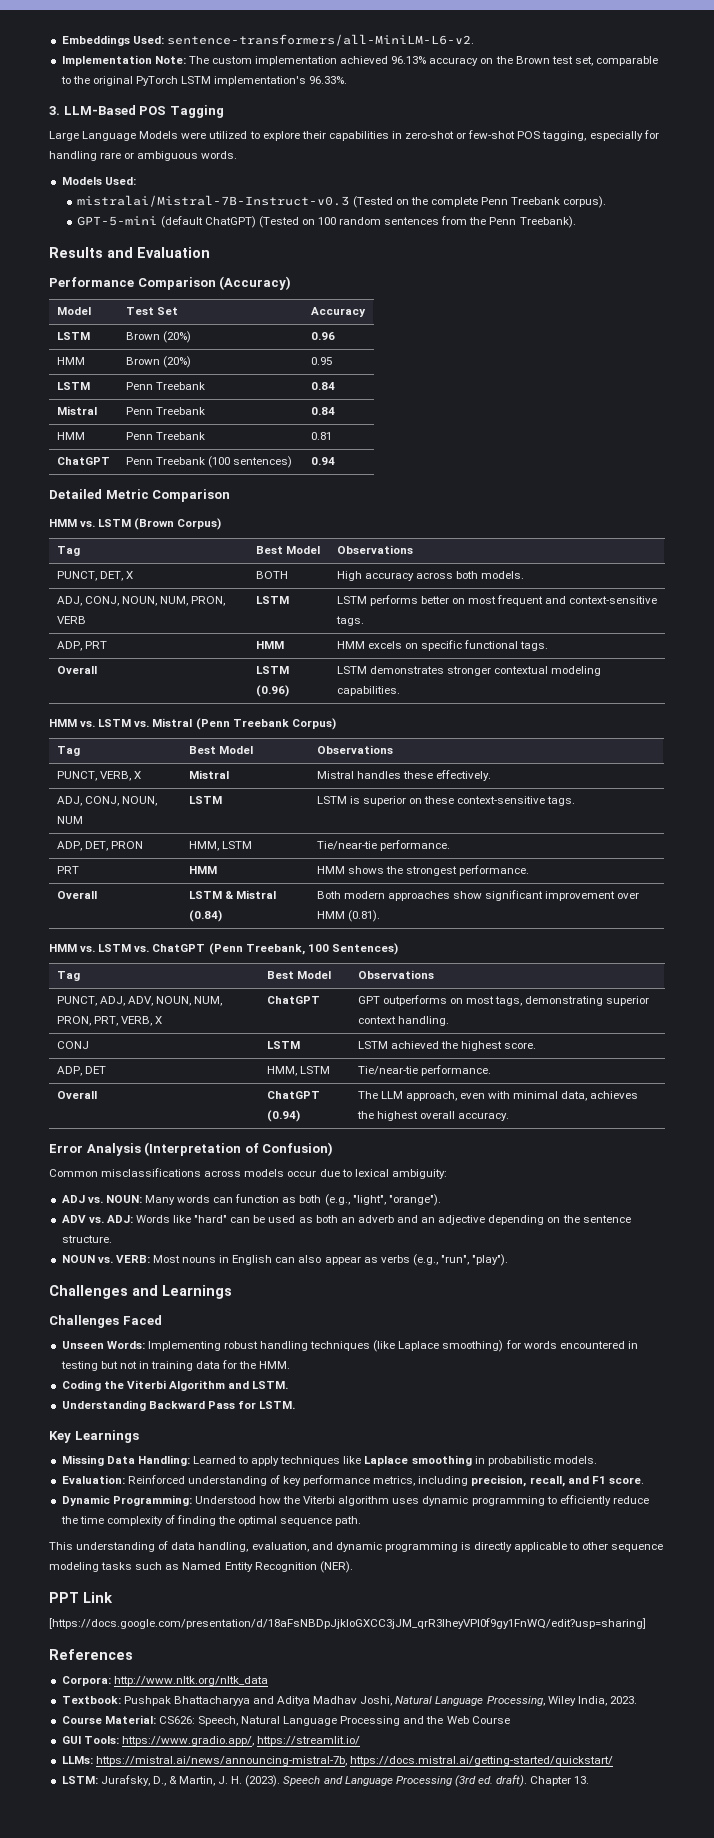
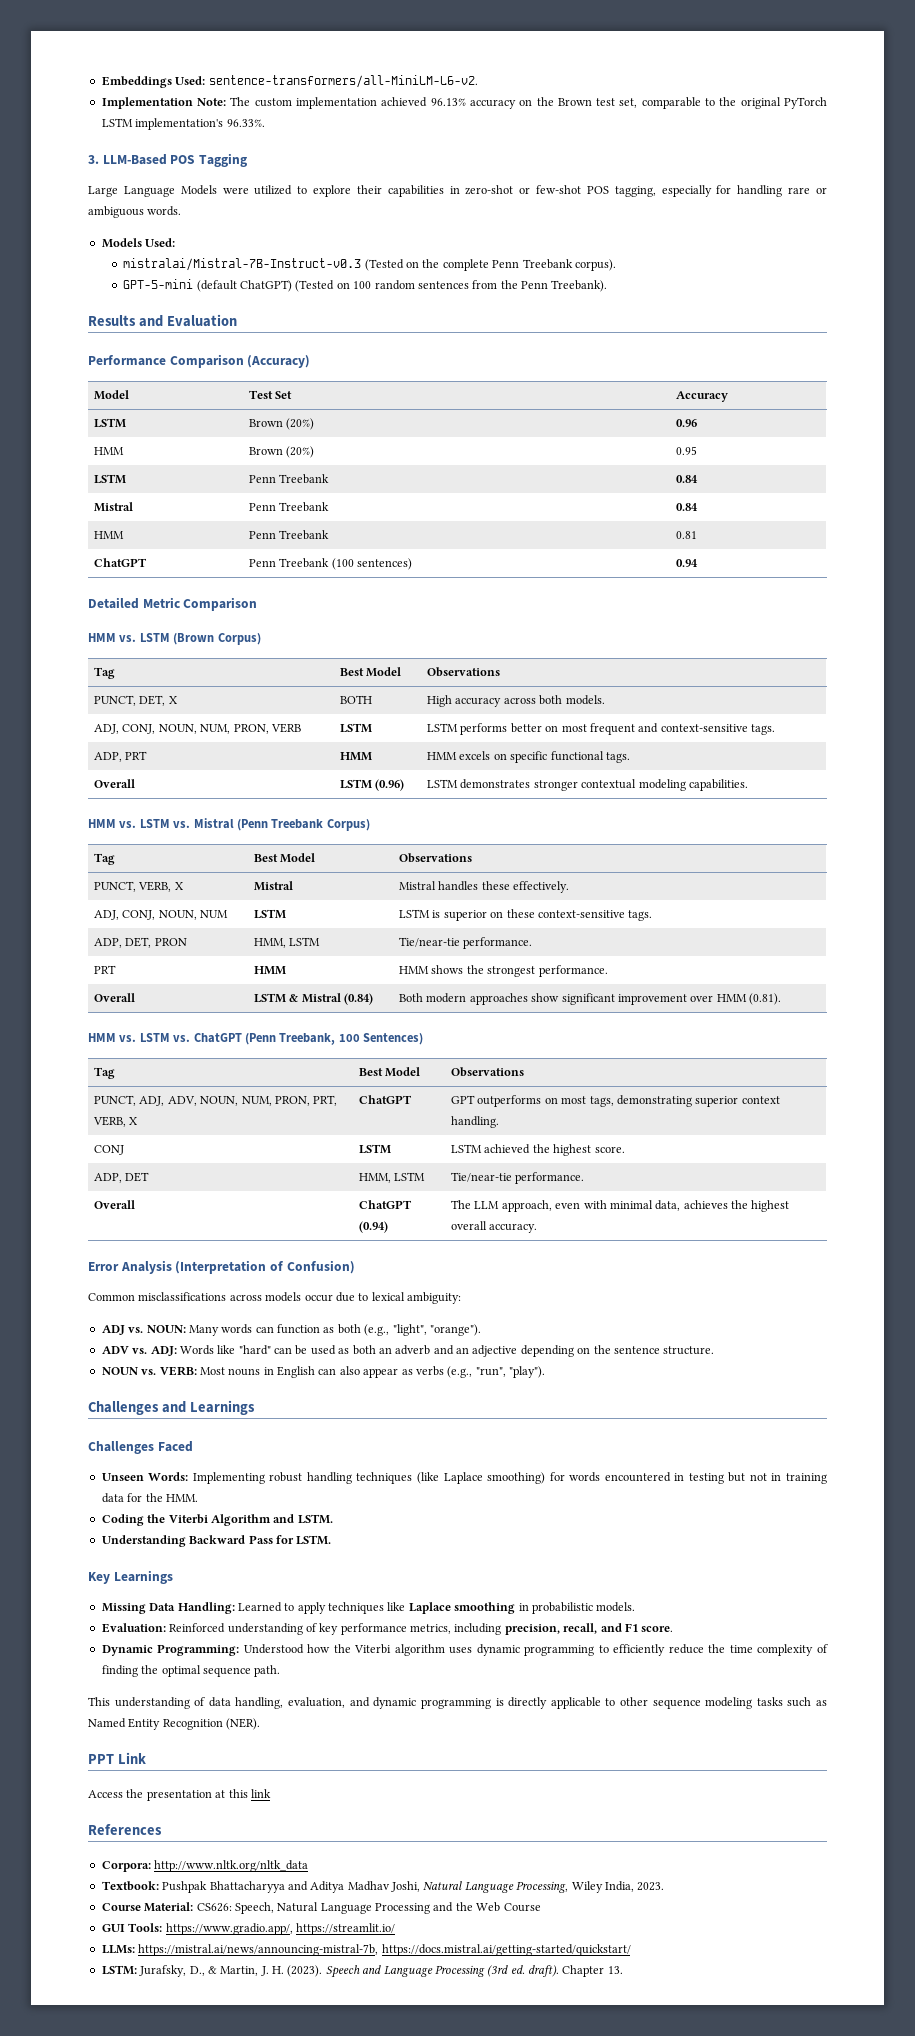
- [https://docs.google.com/presentation/d/18aFsNBDpJjkloGXCC3jJM_qrR3lheyVPl0f9gy1FnWQ/edit?usp=sharing]
+ Access the presentation at this link

